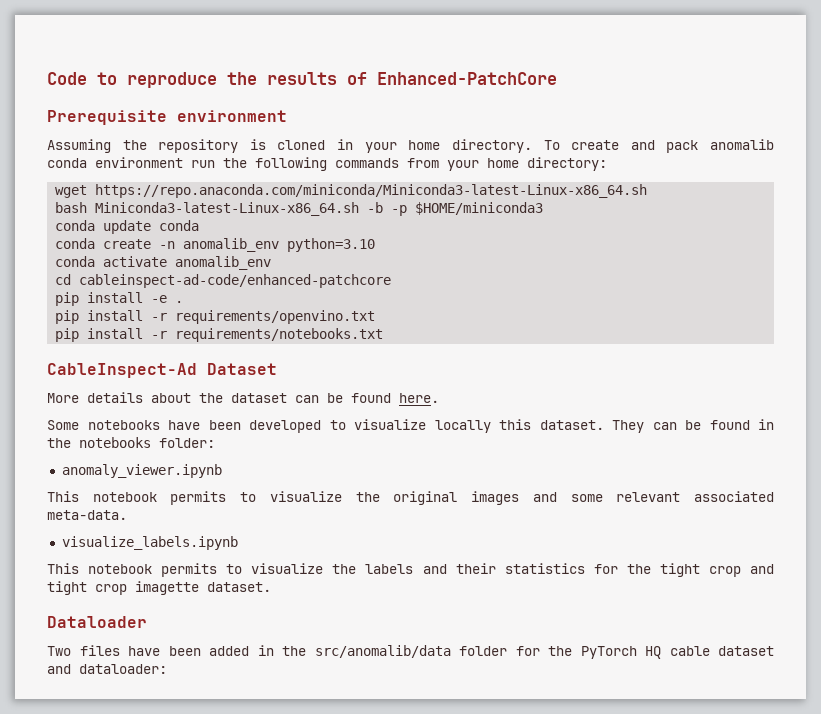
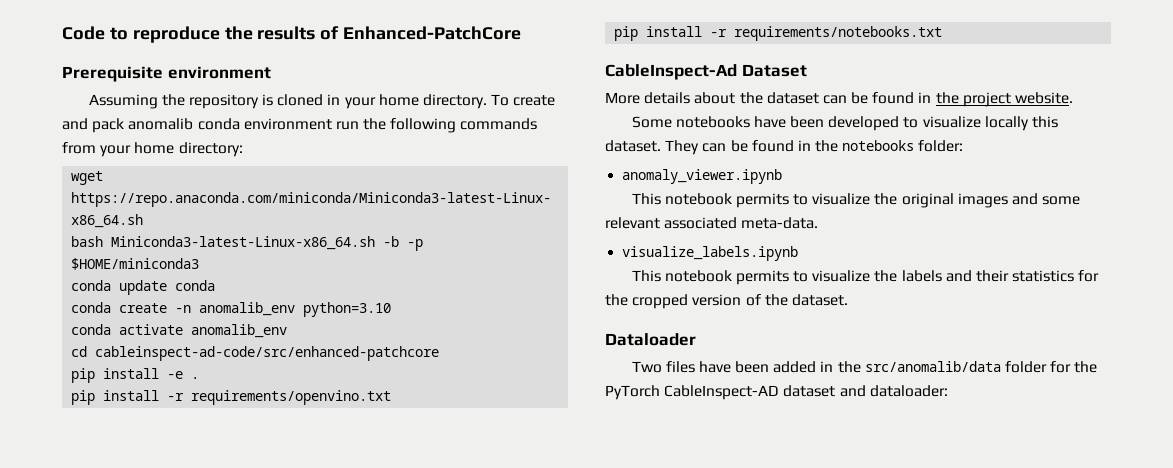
- cd cableinspect-ad-code/enhanced-patchcore
+ cd cableinspect-ad-code/src/enhanced-patchcore
- More details about the dataset can be found here.
+ More details about the dataset can be found in the project website.
- This notebook permits to visualize the labels and their statistics for the tight crop and tight crop imagette dataset.
+ This notebook permits to visualize the labels and their statistics for the cropped version of the dataset.
- Two files have been added in the src/anomalib/data folder for the PyTorch HQ cable dataset and dataloader:
+ Two files have been added in the src/anomalib/data folder for the PyTorch CableInspect-AD dataset and dataloader:

